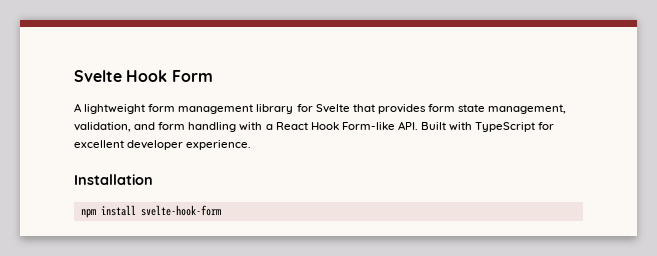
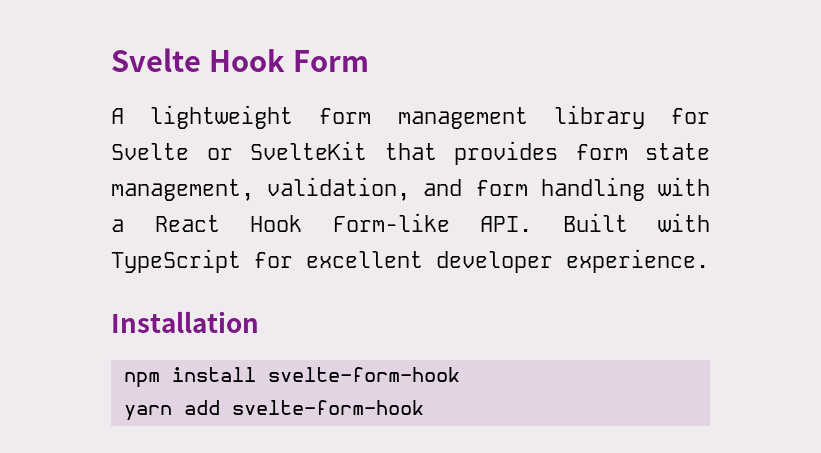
- A lightweight form management library for Svelte that provides form state management, validation, and form handling with a React Hook Form-like API. Built with TypeScript for excellent developer experience.
+ A lightweight form management library for Svelte or SvelteKit that provides form state management, validation, and form handling with a React Hook Form-like API. Built with TypeScript for excellent developer experience.
- npm install svelte-hook-form
+ npm install svelte-form-hook
+ yarn add svelte-form-hook

